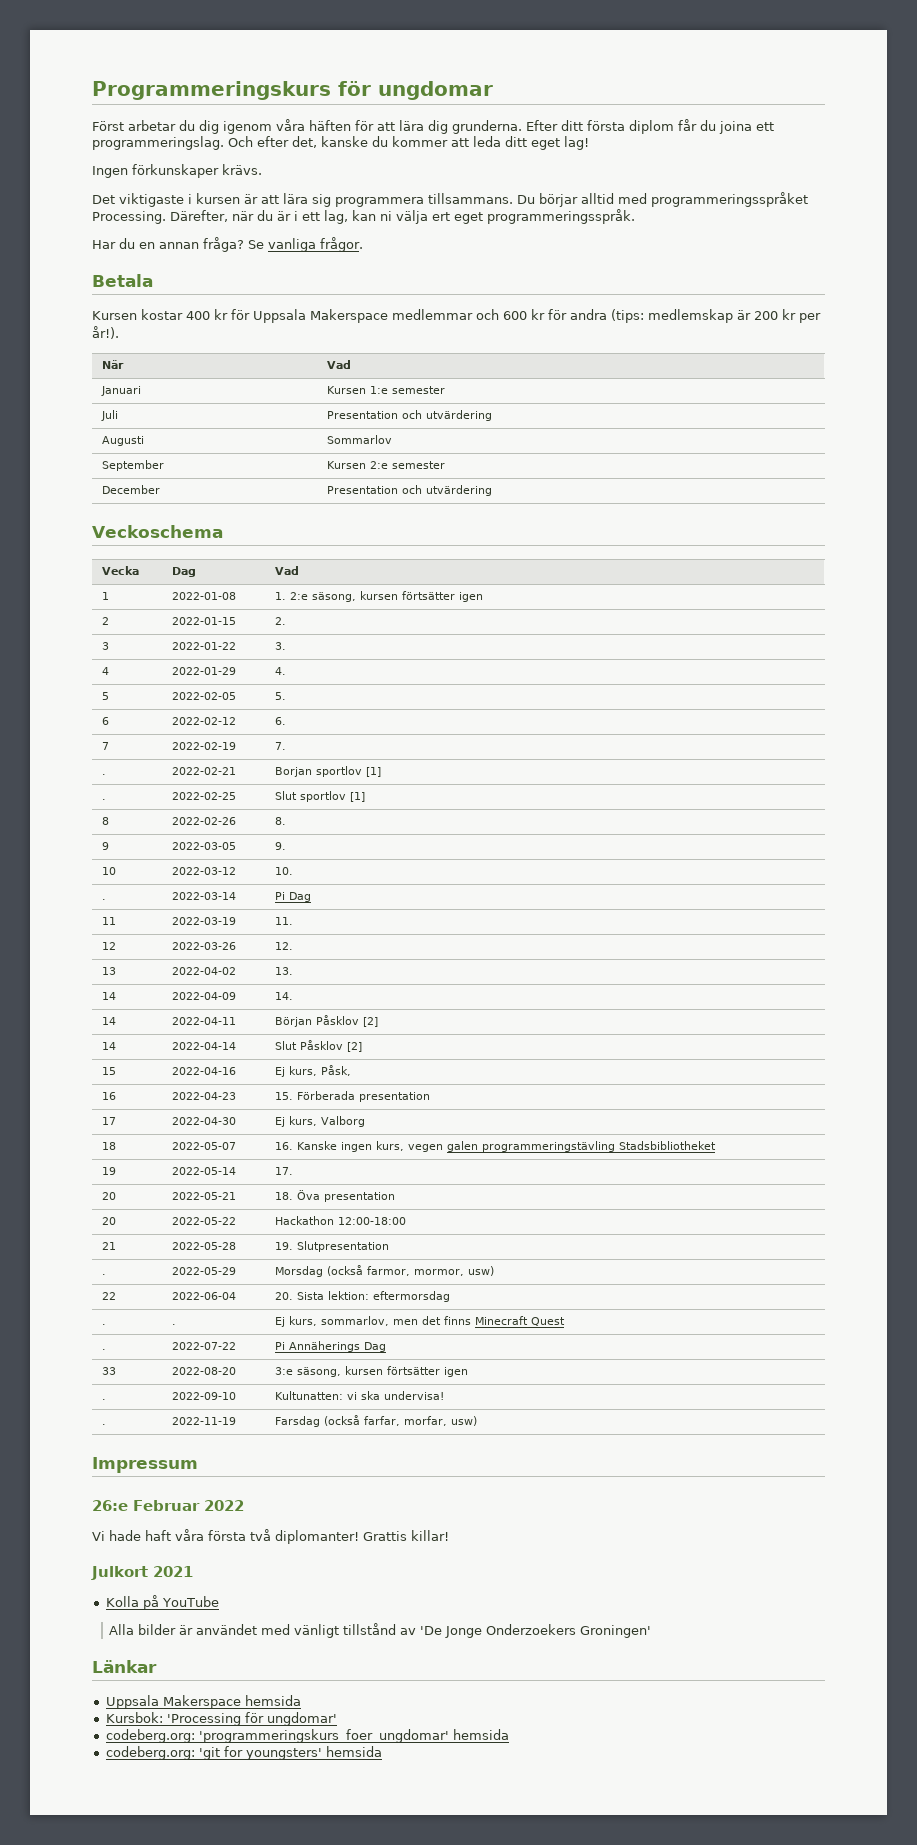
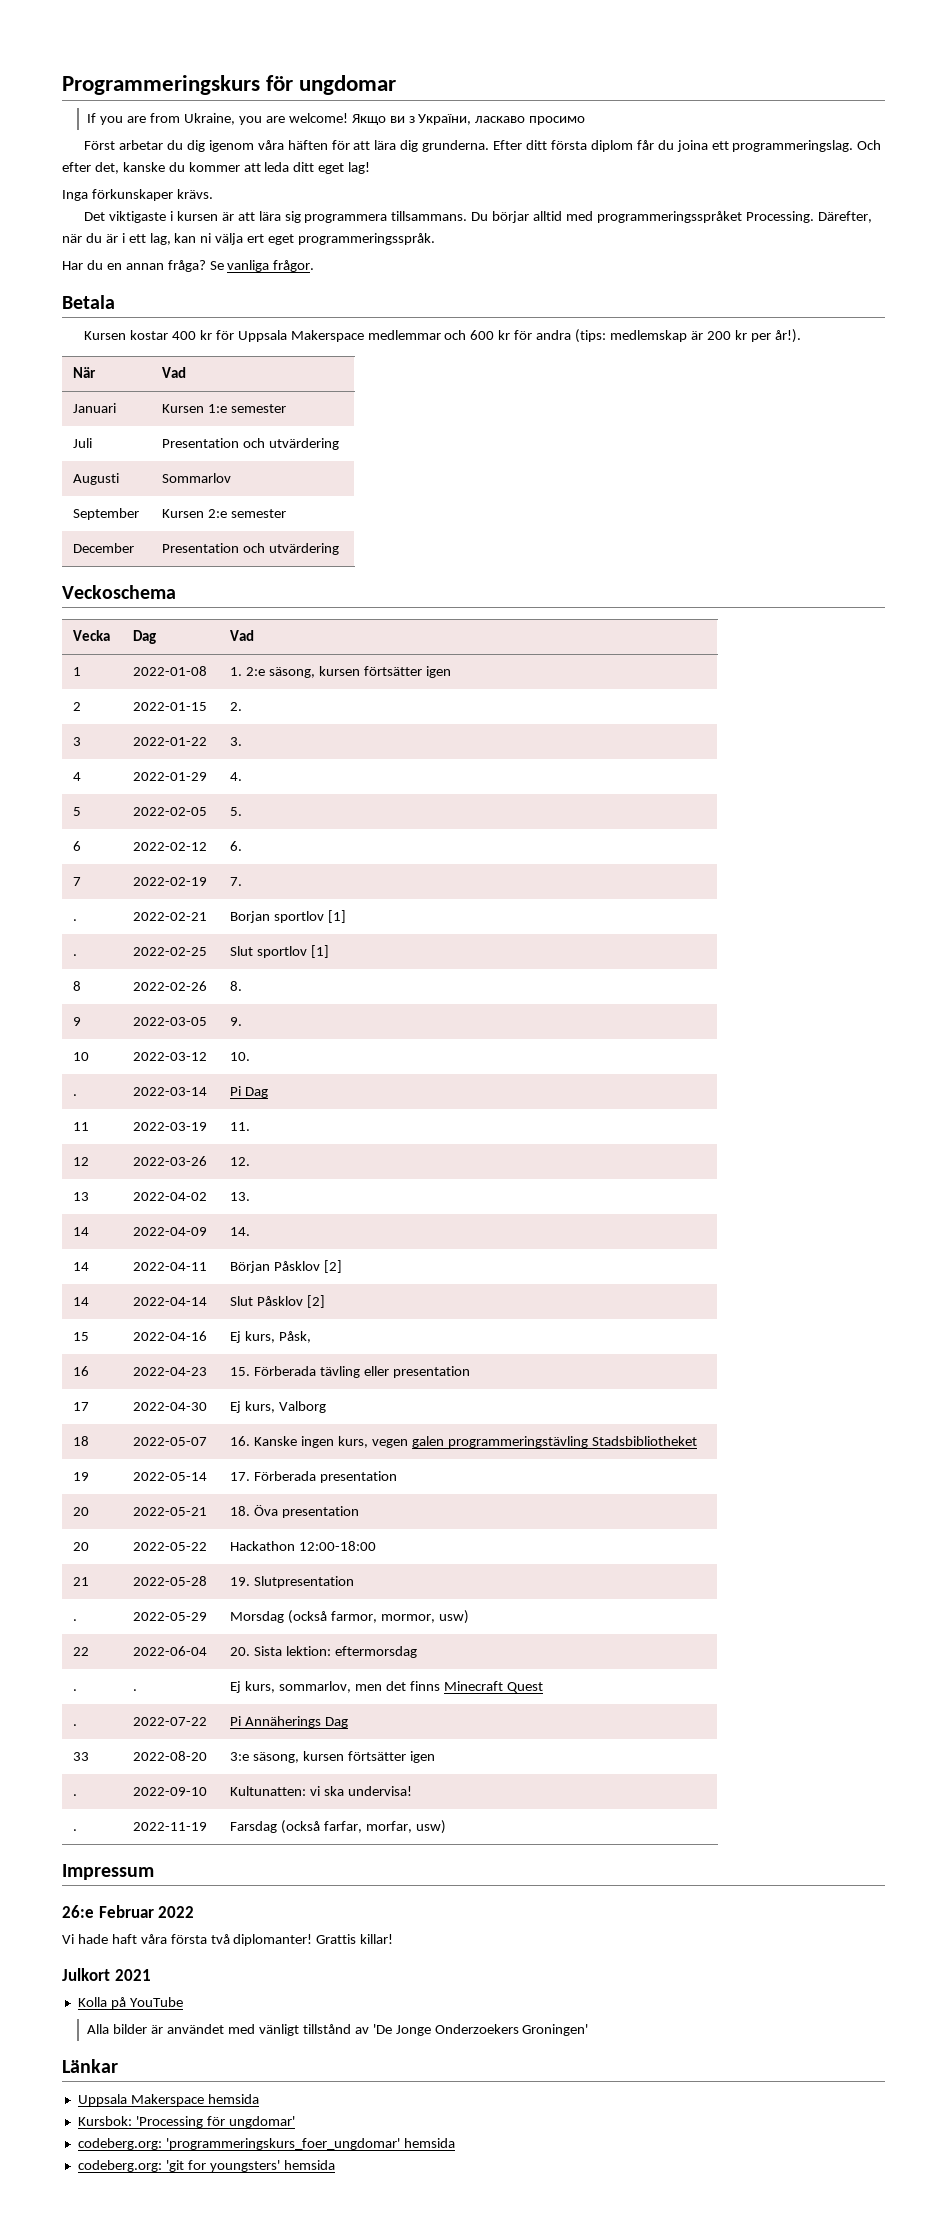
+ If you are from Ukraine, you are welcome! Якщо ви з України, ласкаво просимо
- Ingen förkunskaper krävs.
+ Inga förkunskaper krävs.
- 16 | 2022-04-23 | 15. Förberada presentation
+ 16 | 2022-04-23 | 15. Förberada tävling eller presentation
- 19 | 2022-05-14 | 17.
+ 19 | 2022-05-14 | 17. Förberada presentation

